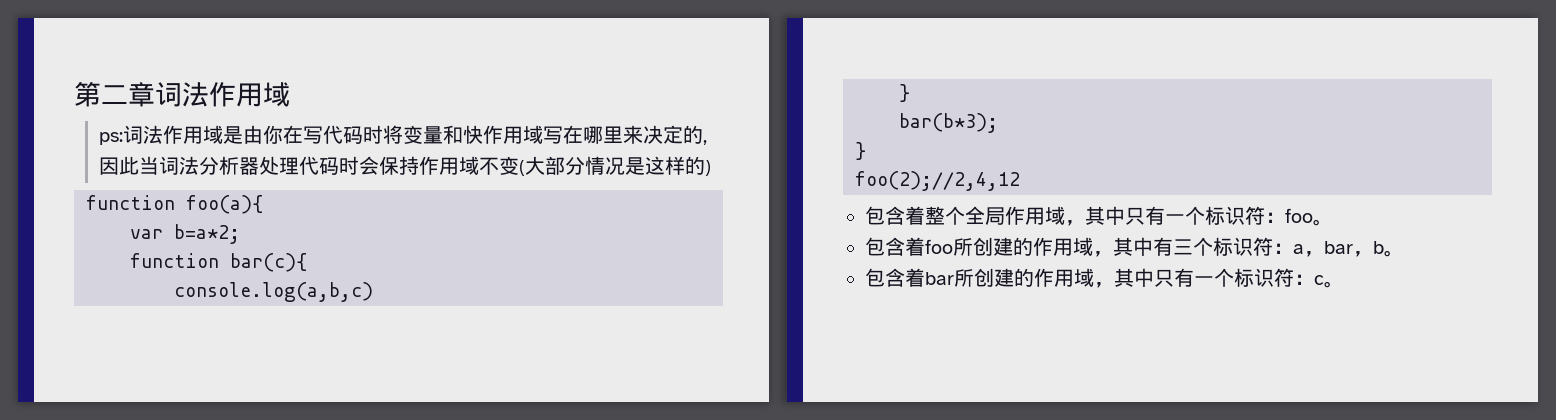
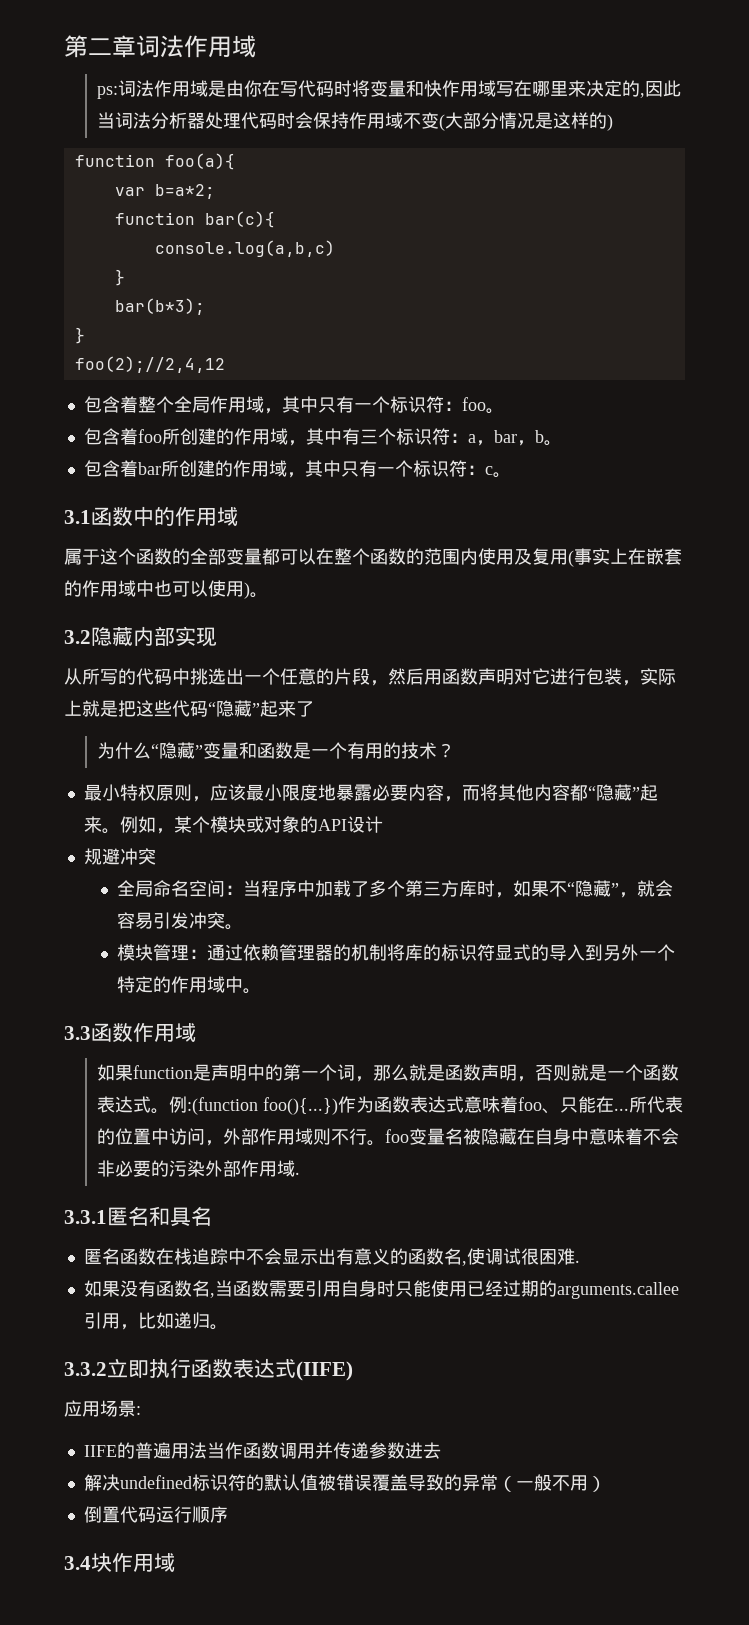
+ 3.1函数中的作用域
+ 属于这个函数的全部变量都可以在整个函数的范围内使用及复用(事实上在嵌套的作用域中也可以使用)。
+ 3.2隐藏内部实现
+ 从所写的代码中挑选出一个任意的片段，然后用函数声明对它进行包装，实际上就是把这些代码“隐藏”起来了
+ 为什么“隐藏”变量和函数是一个有用的技术？
+ 最小特权原则，应该最小限度地暴露必要内容，而将其他内容都“隐藏”起来。例如，某个模块或对象的API设计
+ 规避冲突
+ 全局命名空间：当程序中加载了多个第三方库时，如果不“隐藏”，就会容易引发冲突。
+ 模块管理：通过依赖管理器的机制将库的标识符显式的导入到另外一个特定的作用域中。
+ 3.3函数作用域
+ 如果function是声明中的第一个词，那么就是函数声明，否则就是一个函数表达式。例:(function foo(){...})作为函数表达式意味着foo、只能在...所代表的位置中访问，外部作用域则不行。foo变量名被隐藏在自身中意味着不会非必要的污染外部作用域.
+ 3.3.1匿名和具名
+ 匿名函数在栈追踪中不会显示出有意义的函数名,使调试很困难.
+ 如果没有函数名,当函数需要引用自身时只能使用已经过期的arguments.callee引用，比如递归。
+ 3.3.2立即执行函数表达式(IIFE)
+ 应用场景:
+ IIFE的普遍用法当作函数调用并传递参数进去
+ 解决undefined标识符的默认值被错误覆盖导致的异常（一般不用）
+ 倒置代码运行顺序
+ 3.4块作用域

